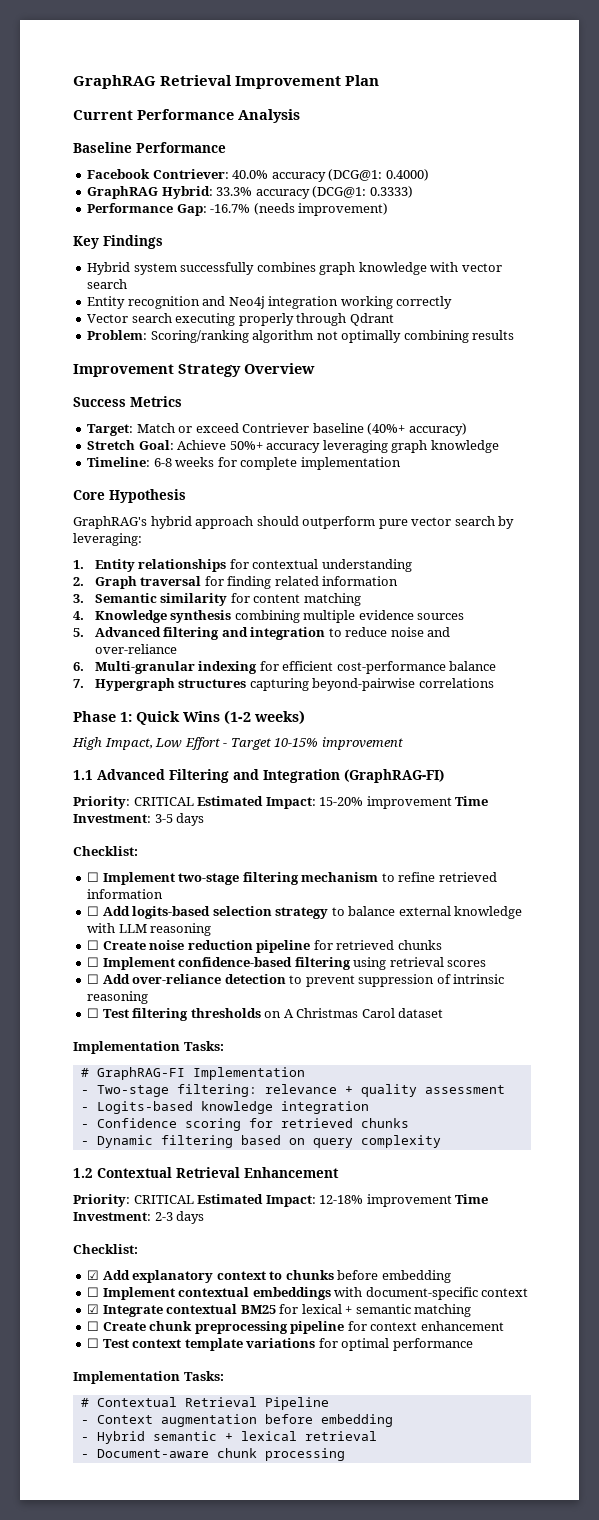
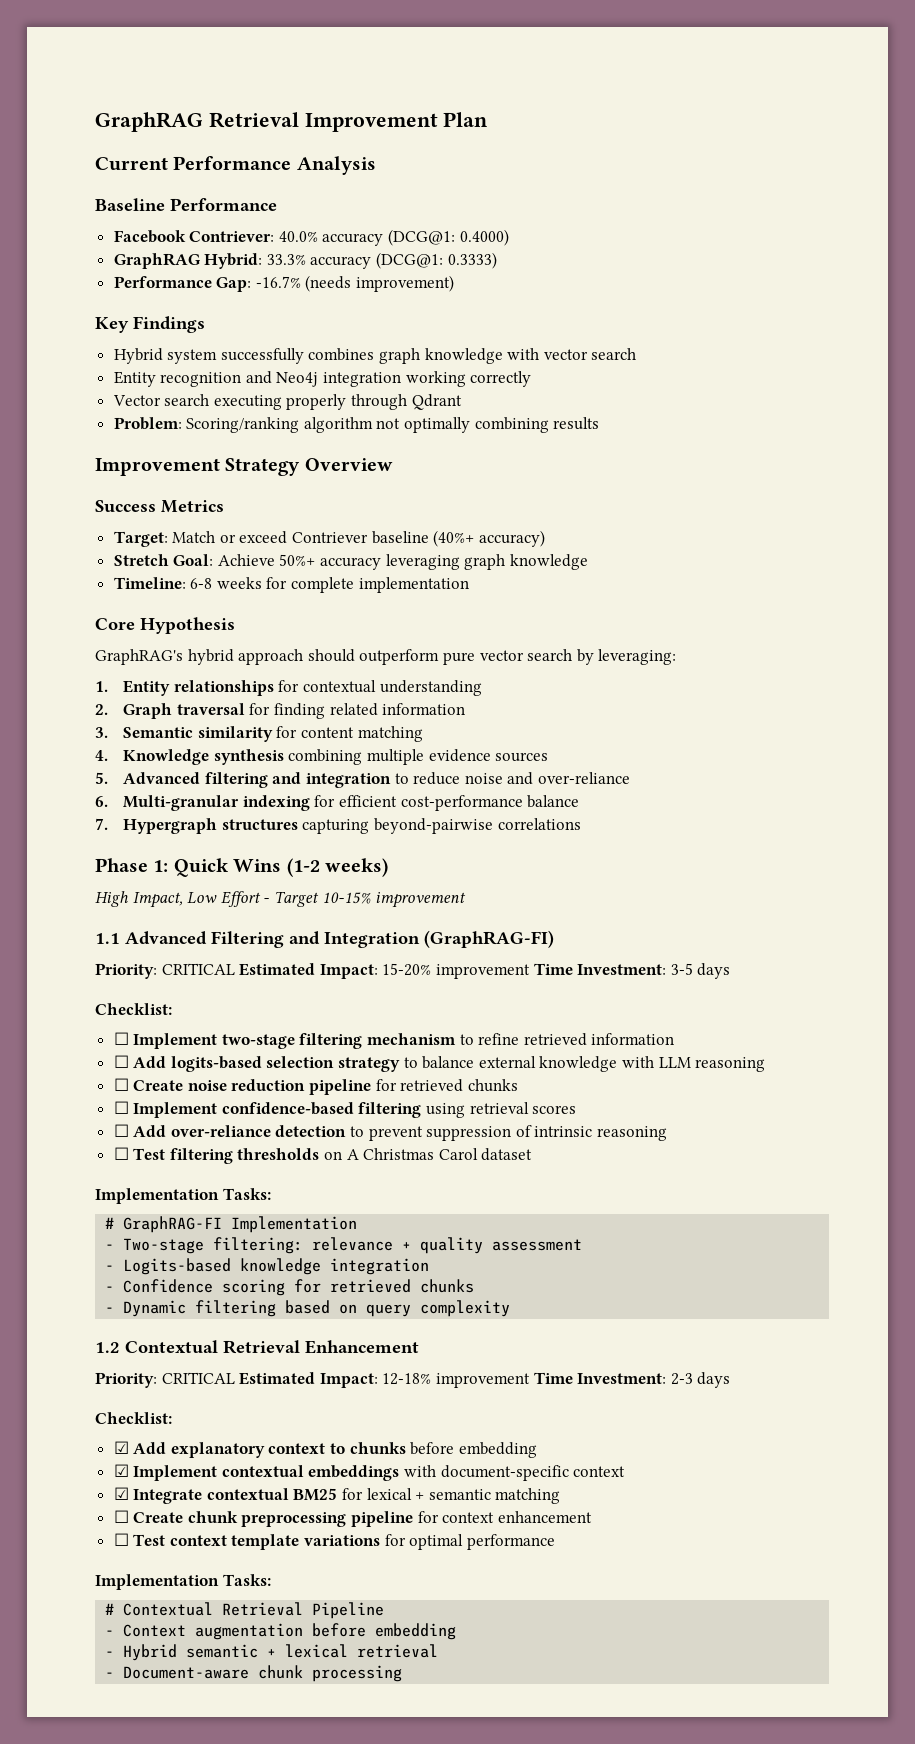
- ☐ Implement contextual embeddings with document-specific context
+ ☑ Implement contextual embeddings with document-specific context

